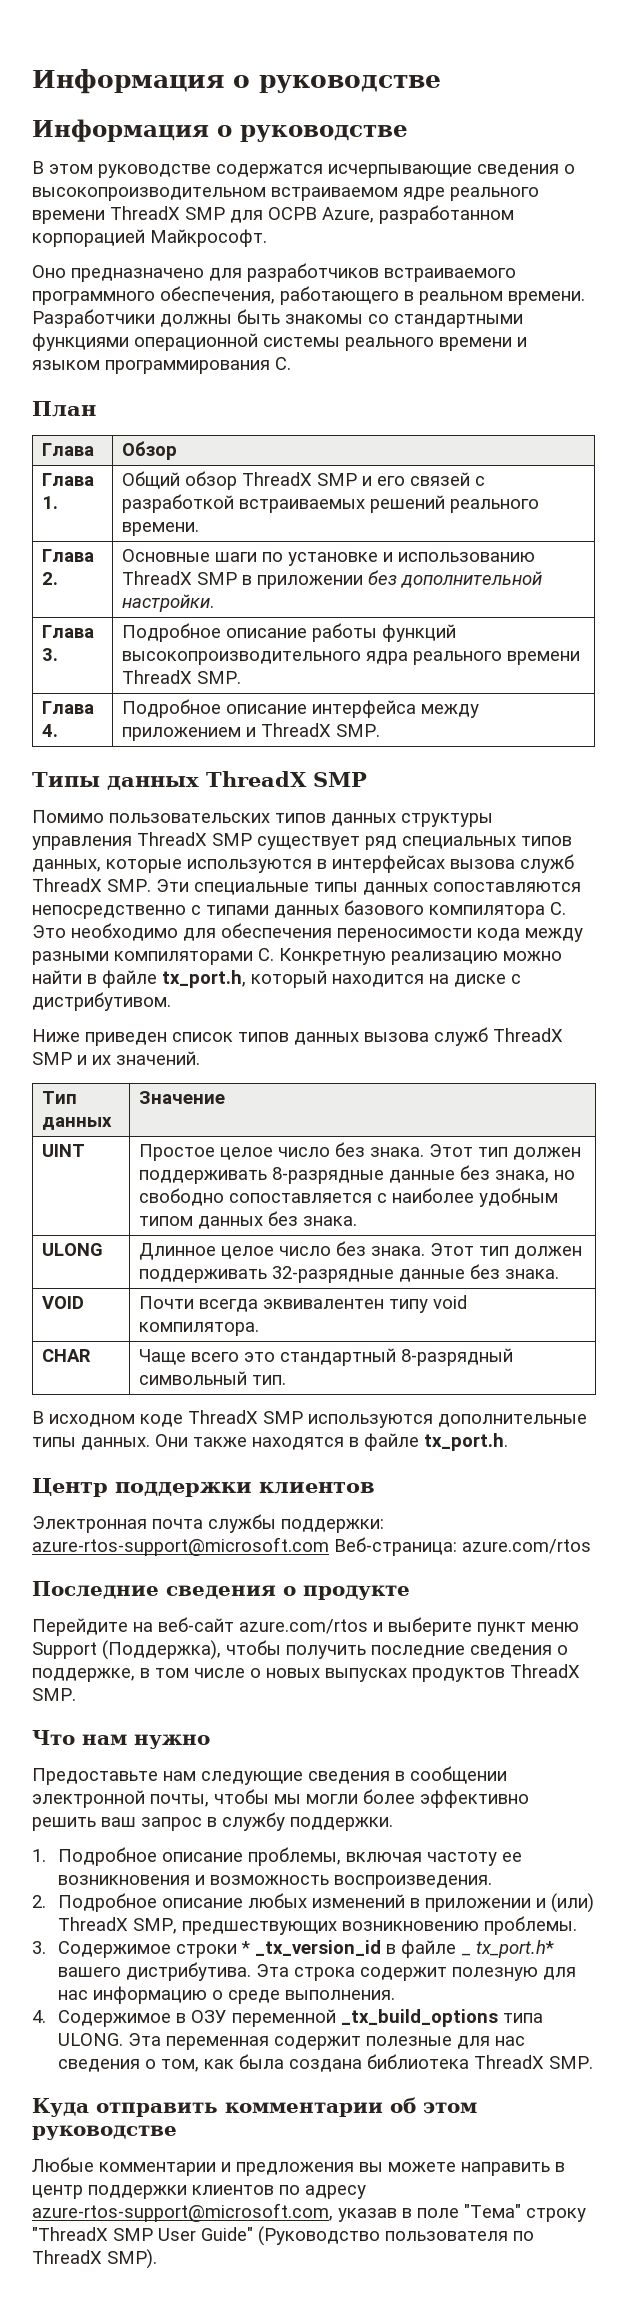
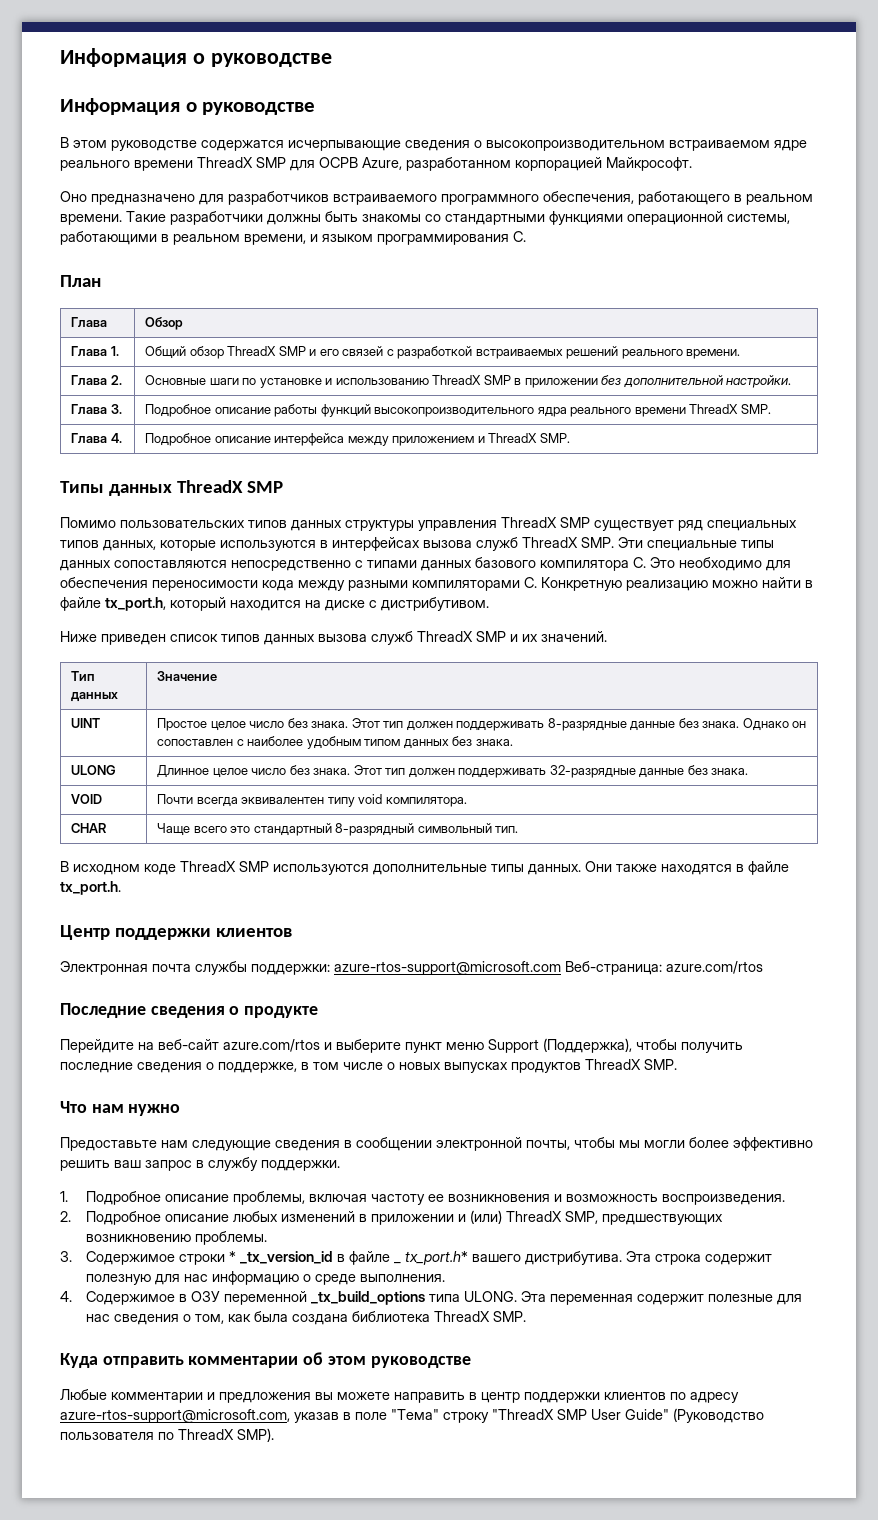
- Разработчики должны быть знакомы со стандартными функциями операционной системы реального времени и языком программирования C.
+ Такие разработчики должны быть знакомы со стандартными функциями операционной системы, работающими в реальном времени, и языком программирования C.
- UINT | Простое целое число без знака. Этот тип должен поддерживать 8-разрядные данные без знака, но свободно сопоставляется с наиболее удобным типом данных без знака.
+ UINT | Простое целое число без знака. Этот тип должен поддерживать 8-разрядные данные без знака. Однако он сопоставлен с наиболее удобным типом данных без знака.

